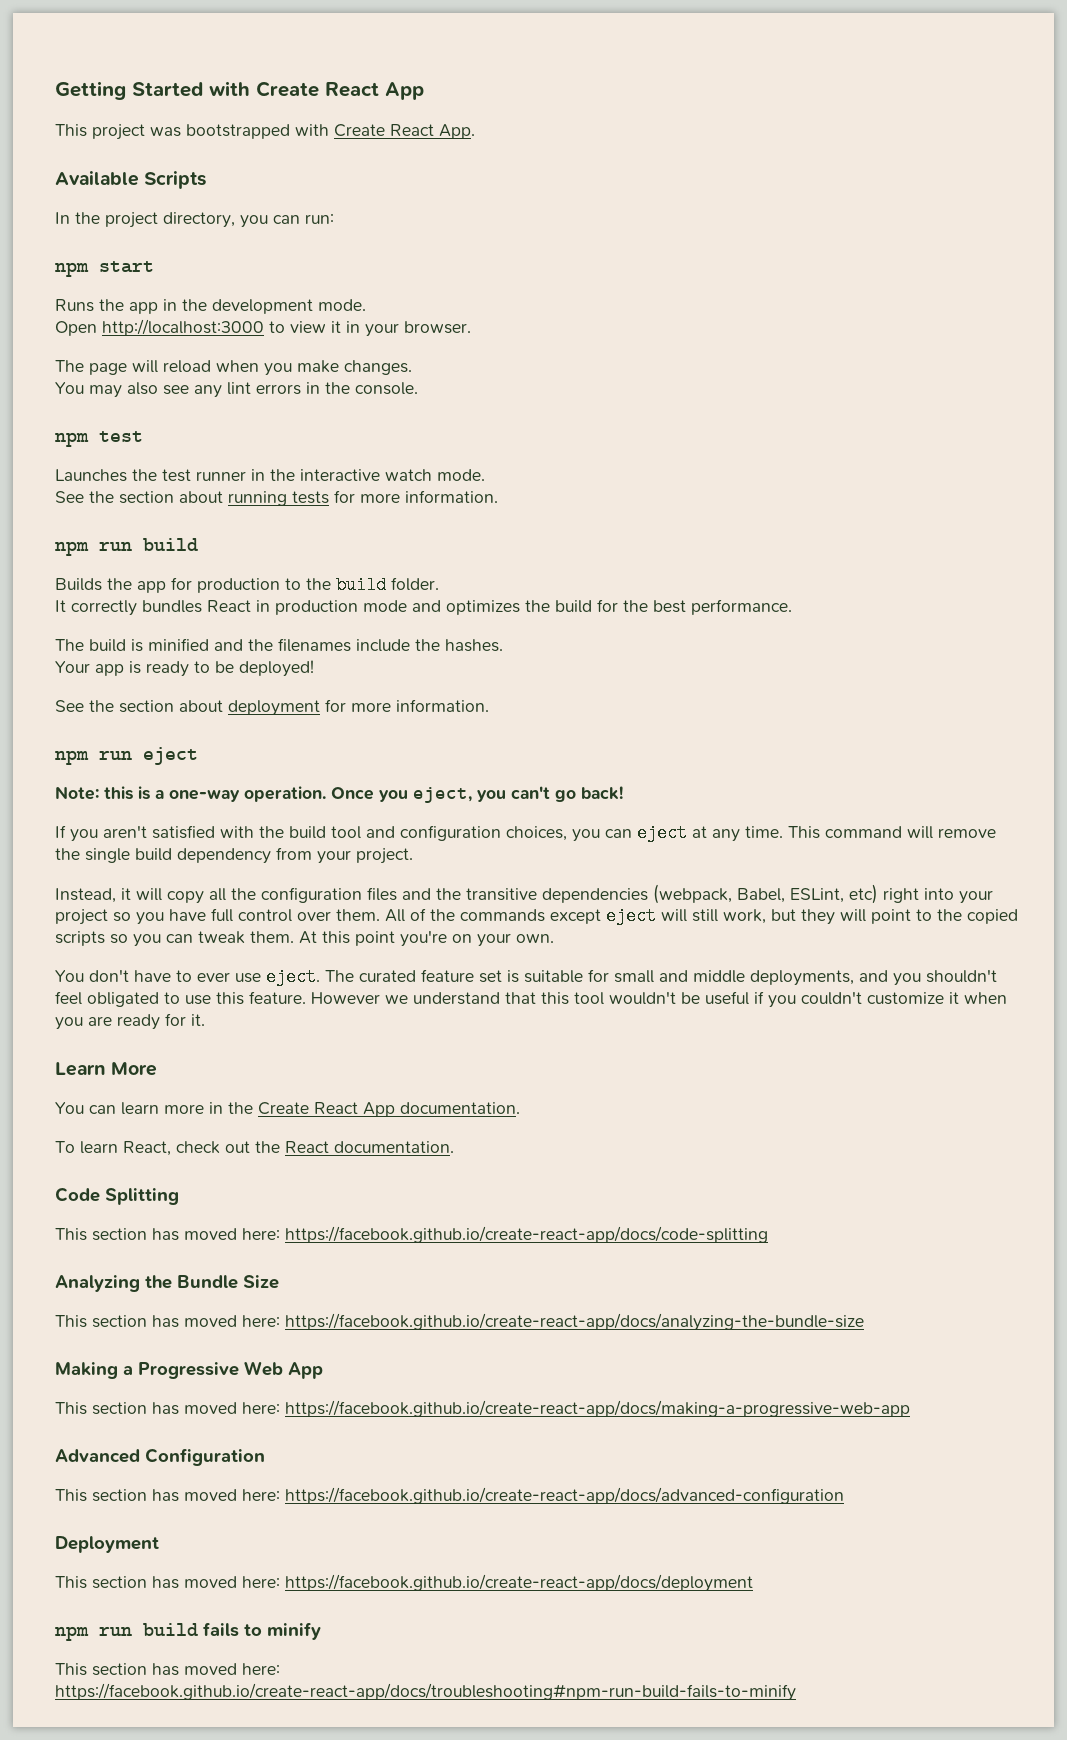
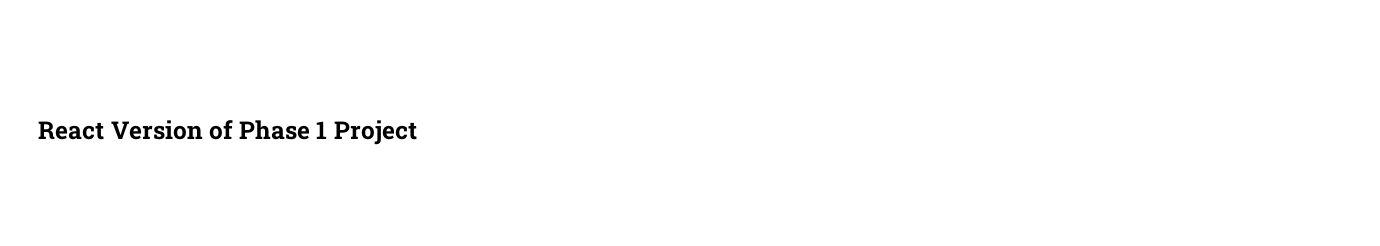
- Getting Started with Create React App
- This project was bootstrapped with Create React App.
- Available Scripts
- In the project directory, you can run:
- npm start
- Runs the app in the development mode.
- Open http://localhost:3000 to view it in your browser.
- The page will reload when you make changes.
- You may also see any lint errors in the console.
- npm test
- Launches the test runner in the interactive watch mode.
- See the section about running tests for more information.
- npm run build
- Builds the app for production to the build folder.
- It correctly bundles React in production mode and optimizes the build for the best performance.
- The build is minified and the filenames include the hashes.
- Your app is ready to be deployed!
- See the section about deployment for more information.
- npm run eject
- Note: this is a one-way operation. Once you eject, you can't go back!
- If you aren't satisfied with the build tool and configuration choices, you can eject at any time. This command will remove the single build dependency from your project.
- Instead, it will copy all the configuration files and the transitive dependencies (webpack, Babel, ESLint, etc) right into your project so you have full control over them. All of the commands except eject will still work, but they will point to the copied scripts so you can tweak them. At this point you're on your own.
- You don't have to ever use eject. The curated feature set is suitable for small and middle deployments, and you shouldn't feel obligated to use this feature. However we understand that this tool wouldn't be useful if you couldn't customize it when you are ready for it.
- Learn More
- You can learn more in the Create React App documentation.
- To learn React, check out the React documentation.
- Code Splitting
- This section has moved here: https://facebook.github.io/create-react-app/docs/code-splitting
- Analyzing the Bundle Size
- This section has moved here: https://facebook.github.io/create-react-app/docs/analyzing-the-bundle-size
- Making a Progressive Web App
- This section has moved here: https://facebook.github.io/create-react-app/docs/making-a-progressive-web-app
- Advanced Configuration
- This section has moved here: https://facebook.github.io/create-react-app/docs/advanced-configuration
- Deployment
- This section has moved here: https://facebook.github.io/create-react-app/docs/deployment
- npm run build fails to minify
- This section has moved here: https://facebook.github.io/create-react-app/docs/troubleshooting#npm-run-build-fails-to-minify
+ React Version of Phase 1 Project

